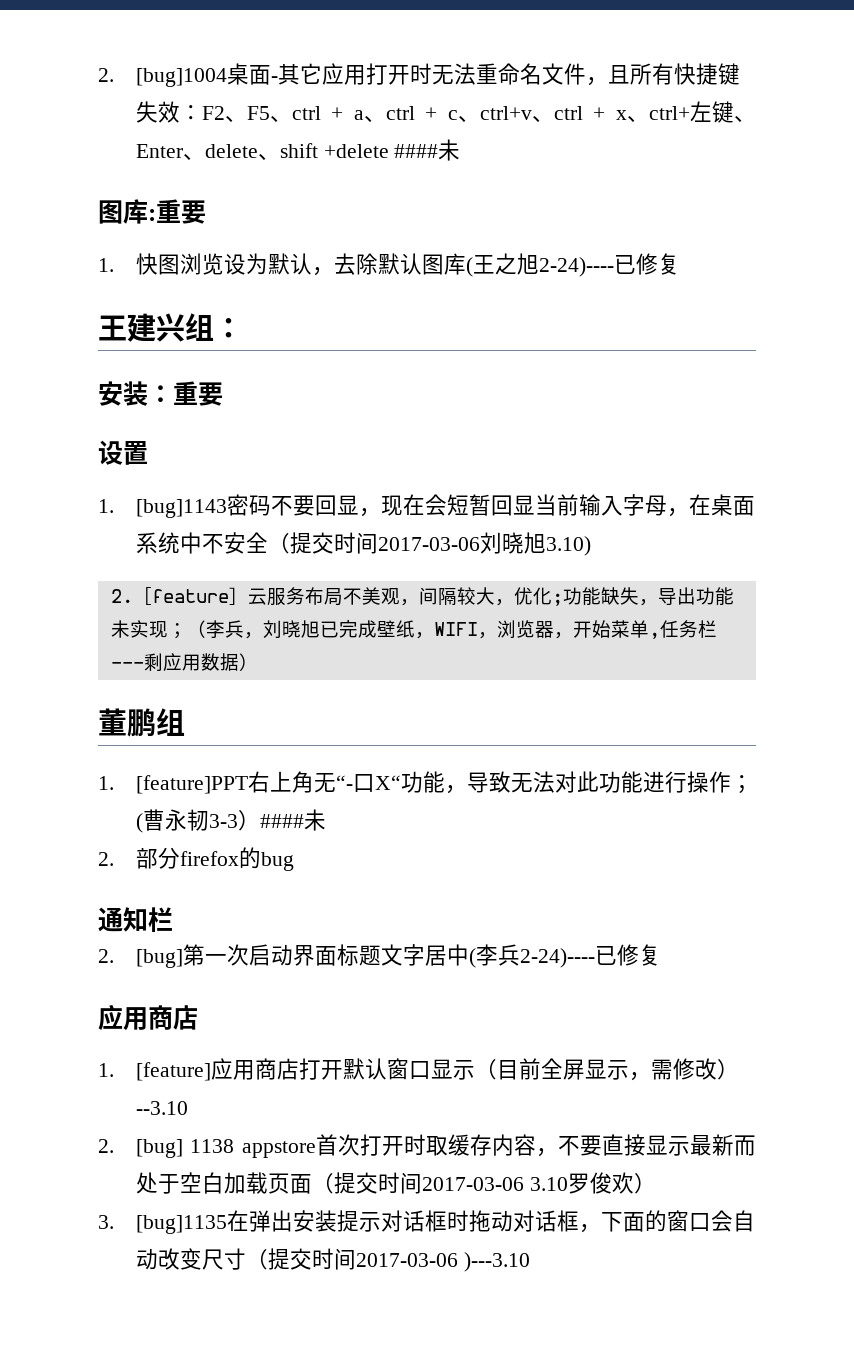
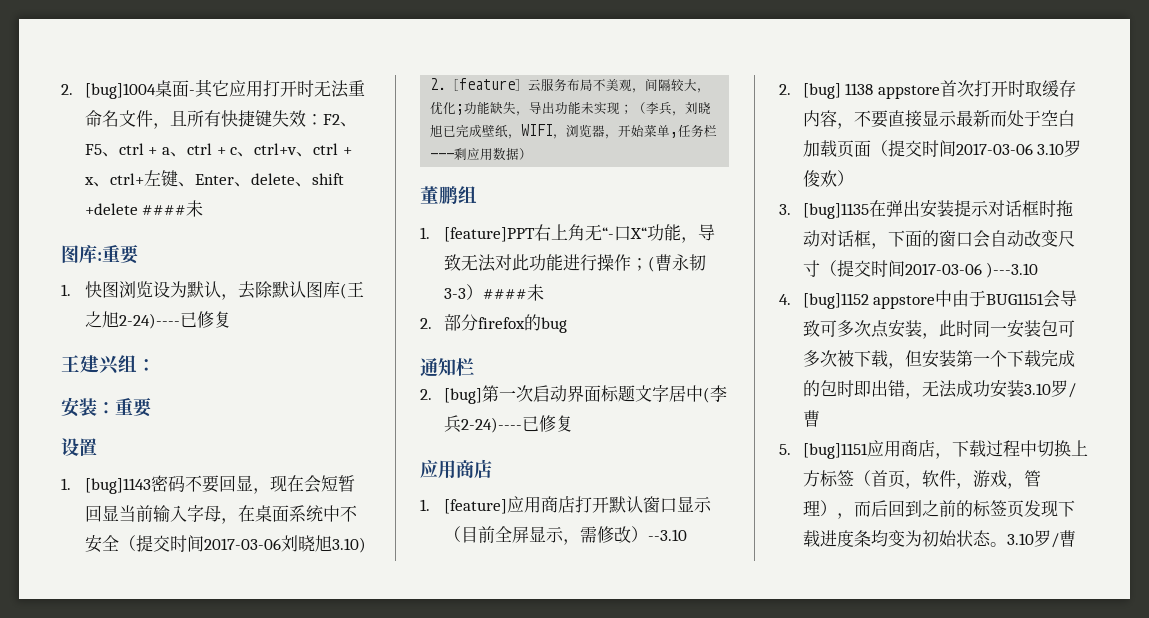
+ 4. [bug]1152 appstore中由于BUG1151会导致可多次点安装，此时同一安装包可多次被下载，但安装第一个下载完成的包时即出错，无法成功安装3.10罗/曹
+ 5. [bug]1151应用商店，下载过程中切换上方标签（首页，软件，游戏，管理），而后回到之前的标签页发现下载进度条均变为初始状态。3.10罗/曹

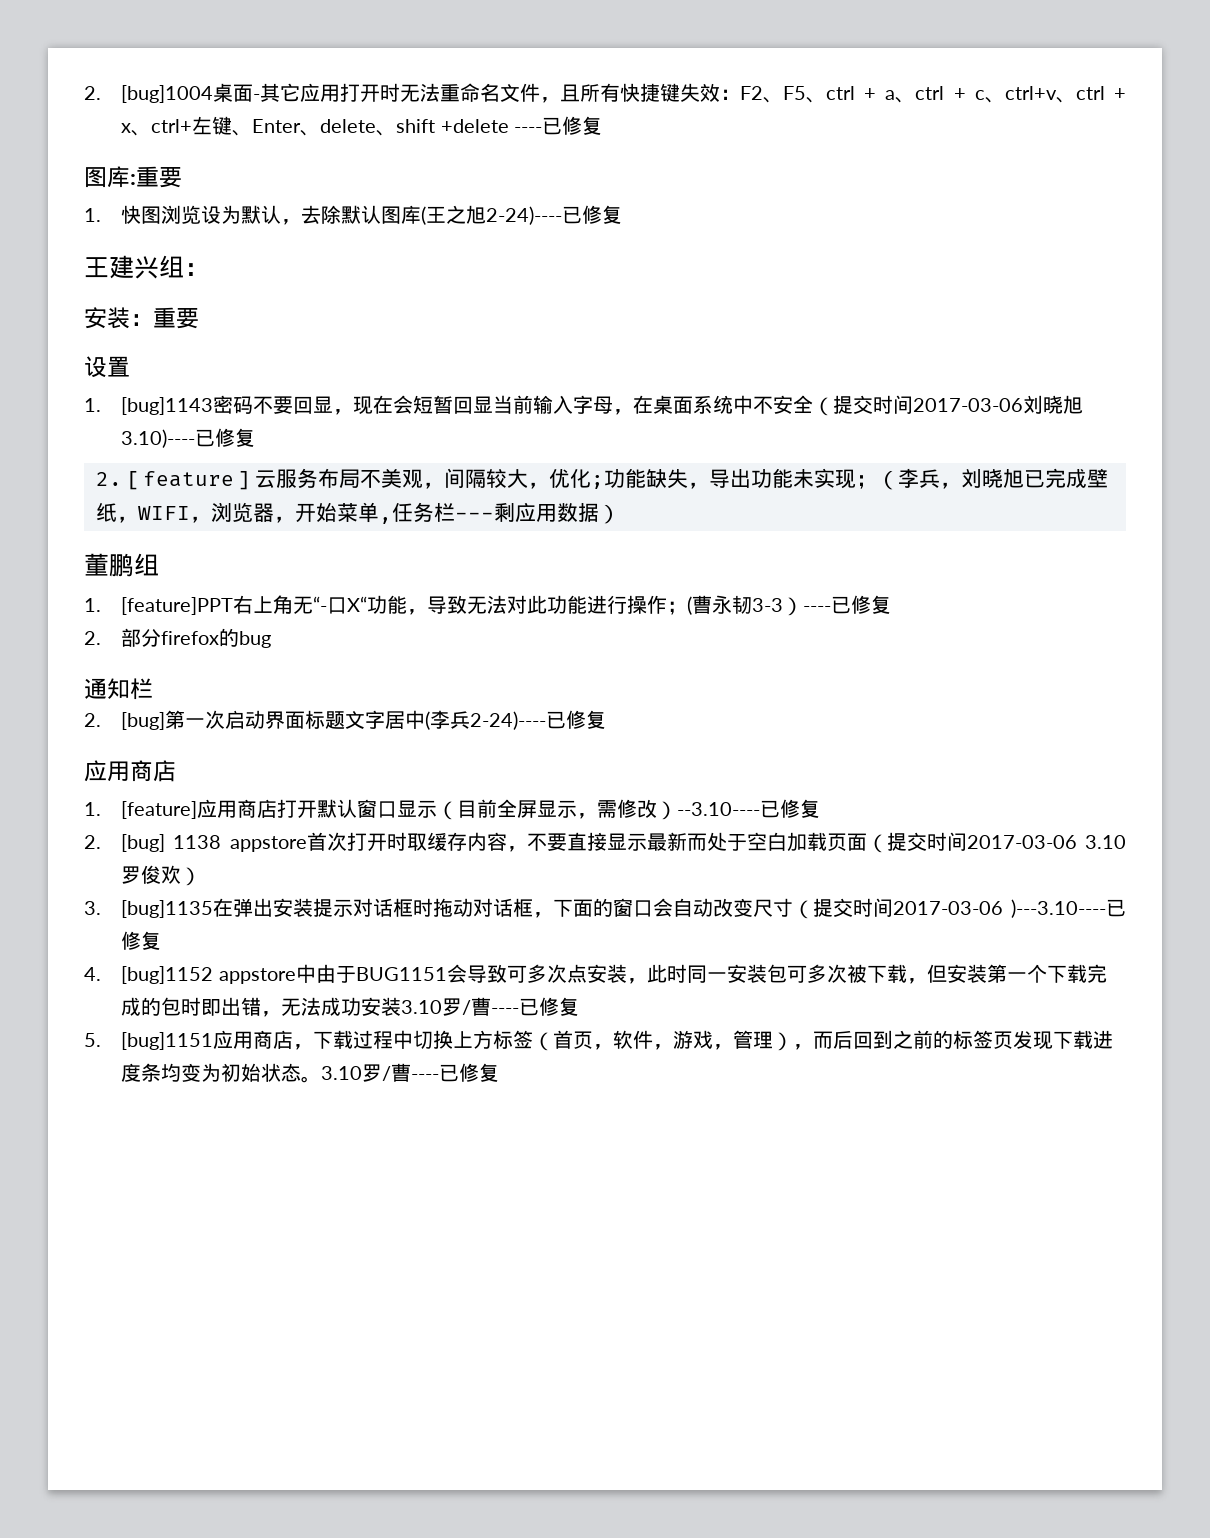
- 2. [bug]1004桌面-其它应用打开时无法重命名文件，且所有快捷键失效：F2、F5、ctrl + a、ctrl + c、ctrl+v、ctrl + x、ctrl+左键、Enter、delete、shift +delete ####未
+ 2. [bug]1004桌面-其它应用打开时无法重命名文件，且所有快捷键失效：F2、F5、ctrl + a、ctrl + c、ctrl+v、ctrl + x、ctrl+左键、Enter、delete、shift +delete ----已修复
- 1. [bug]1143密码不要回显，现在会短暂回显当前输入字母，在桌面系统中不安全（提交时间2017-03-06刘晓旭3.10)
+ 1. [bug]1143密码不要回显，现在会短暂回显当前输入字母，在桌面系统中不安全（提交时间2017-03-06刘晓旭3.10)----已修复
- 1. [feature]PPT右上角无“-口X“功能，导致无法对此功能进行操作；(曹永韧3-3）####未
+ 1. [feature]PPT右上角无“-口X“功能，导致无法对此功能进行操作；(曹永韧3-3）----已修复
- 1. [feature]应用商店打开默认窗口显示（目前全屏显示，需修改）--3.10
+ 1. [feature]应用商店打开默认窗口显示（目前全屏显示，需修改）--3.10----已修复
- 3. [bug]1135在弹出安装提示对话框时拖动对话框，下面的窗口会自动改变尺寸（提交时间2017-03-06 )---3.10
+ 3. [bug]1135在弹出安装提示对话框时拖动对话框，下面的窗口会自动改变尺寸（提交时间2017-03-06 )---3.10----已修复
- 4. [bug]1152 appstore中由于BUG1151会导致可多次点安装，此时同一安装包可多次被下载，但安装第一个下载完成的包时即出错，无法成功安装3.10罗/曹
+ 4. [bug]1152 appstore中由于BUG1151会导致可多次点安装，此时同一安装包可多次被下载，但安装第一个下载完成的包时即出错，无法成功安装3.10罗/曹----已修复
- 5. [bug]1151应用商店，下载过程中切换上方标签（首页，软件，游戏，管理），而后回到之前的标签页发现下载进度条均变为初始状态。3.10罗/曹
+ 5. [bug]1151应用商店，下载过程中切换上方标签（首页，软件，游戏，管理），而后回到之前的标签页发现下载进度条均变为初始状态。3.10罗/曹----已修复

